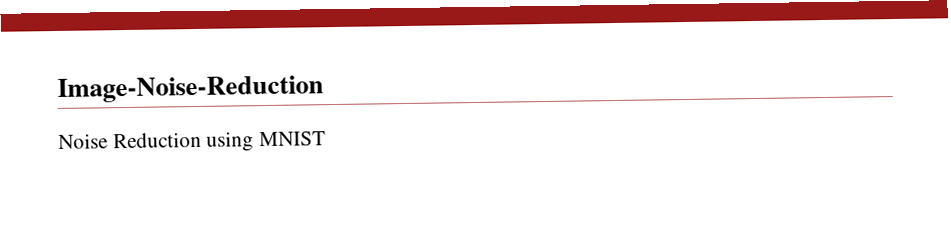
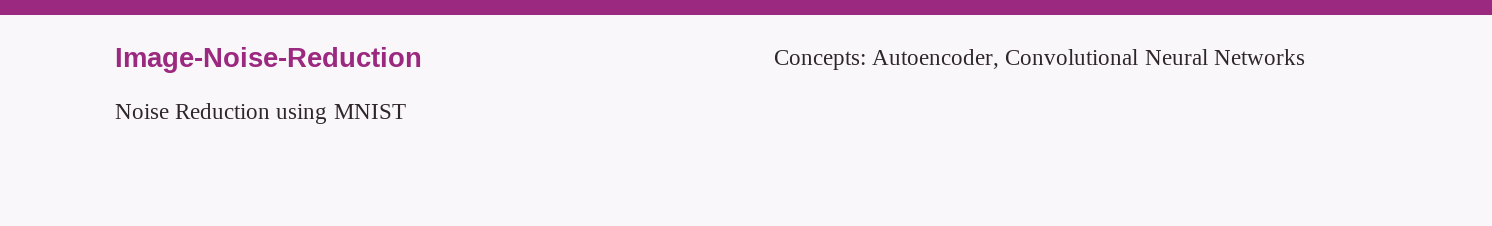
+ Concepts: Autoencoder, Convolutional Neural Networks

